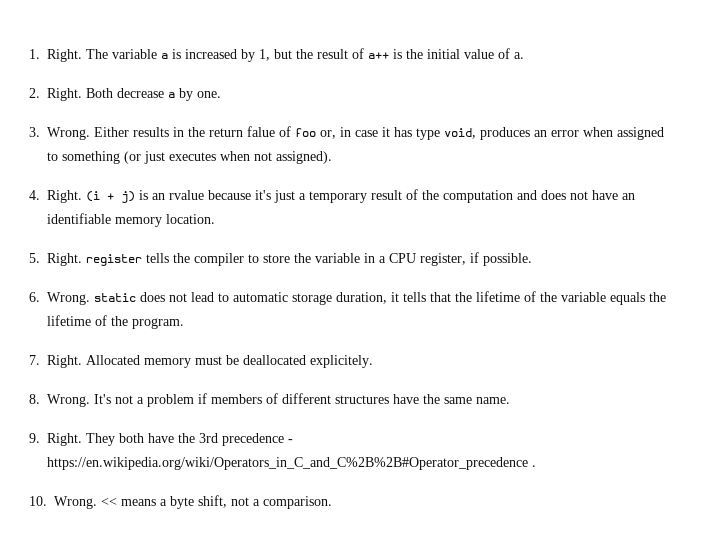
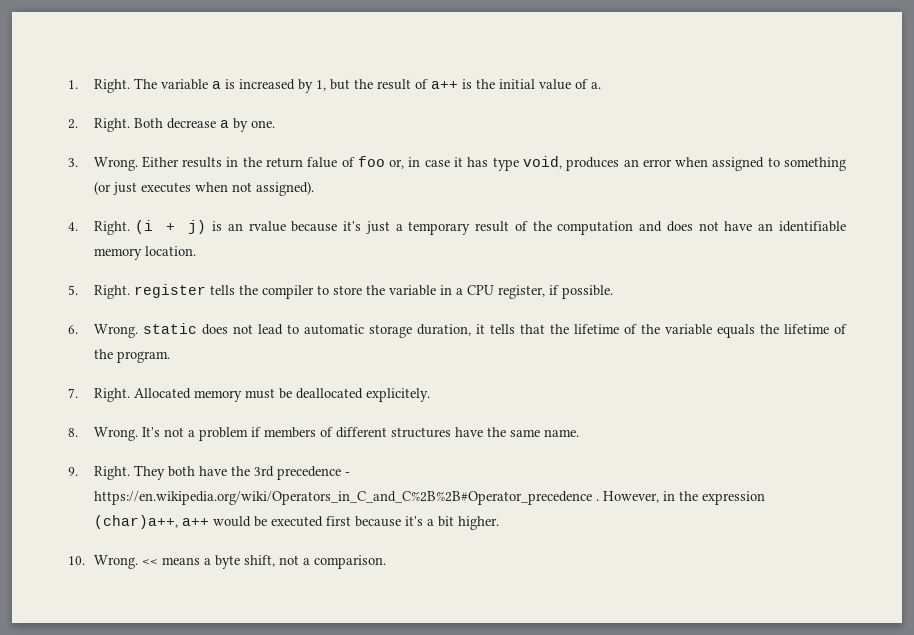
+ However, in the expression (char)a++, a++ would be executed first because it's a bit higher.

